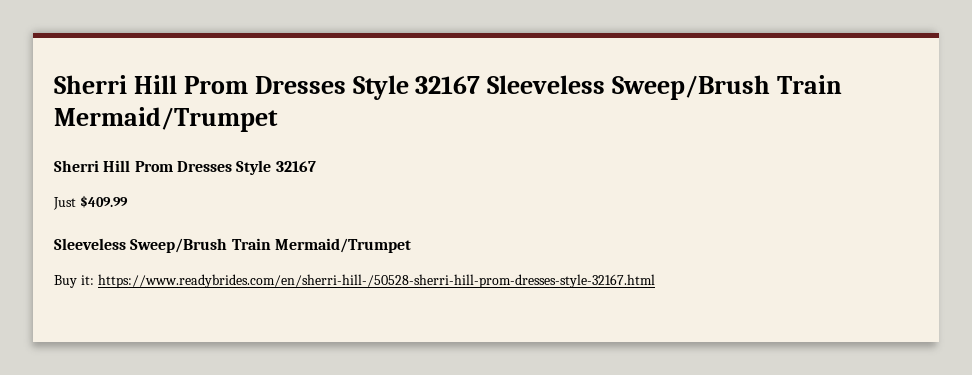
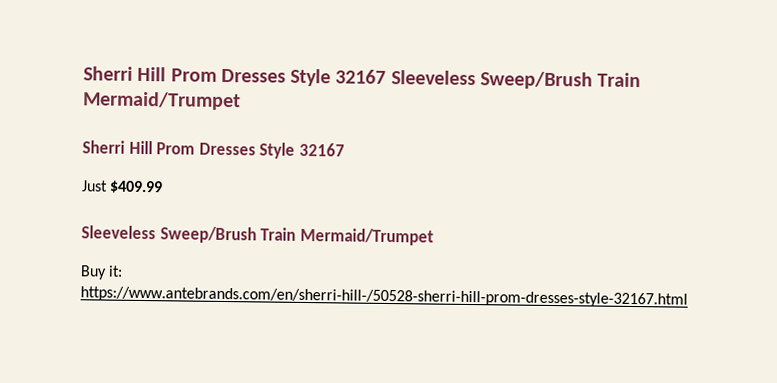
- Buy it: https://www.readybrides.com/en/sherri-hill-/50528-sherri-hill-prom-dresses-style-32167.html
+ Buy it: https://www.antebrands.com/en/sherri-hill-/50528-sherri-hill-prom-dresses-style-32167.html

